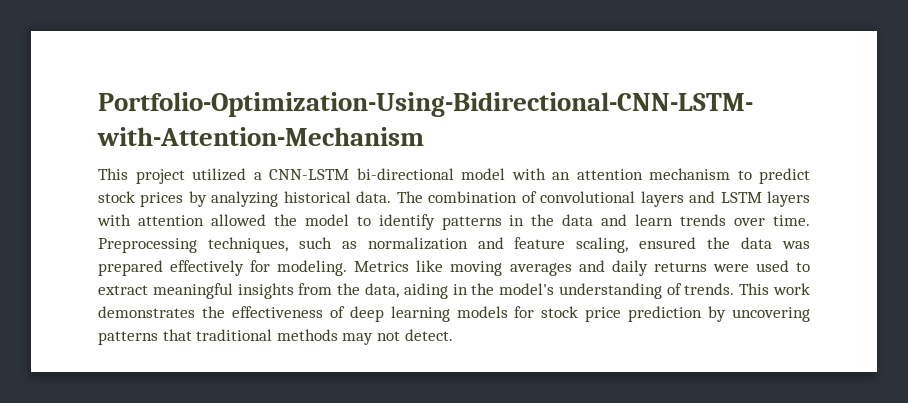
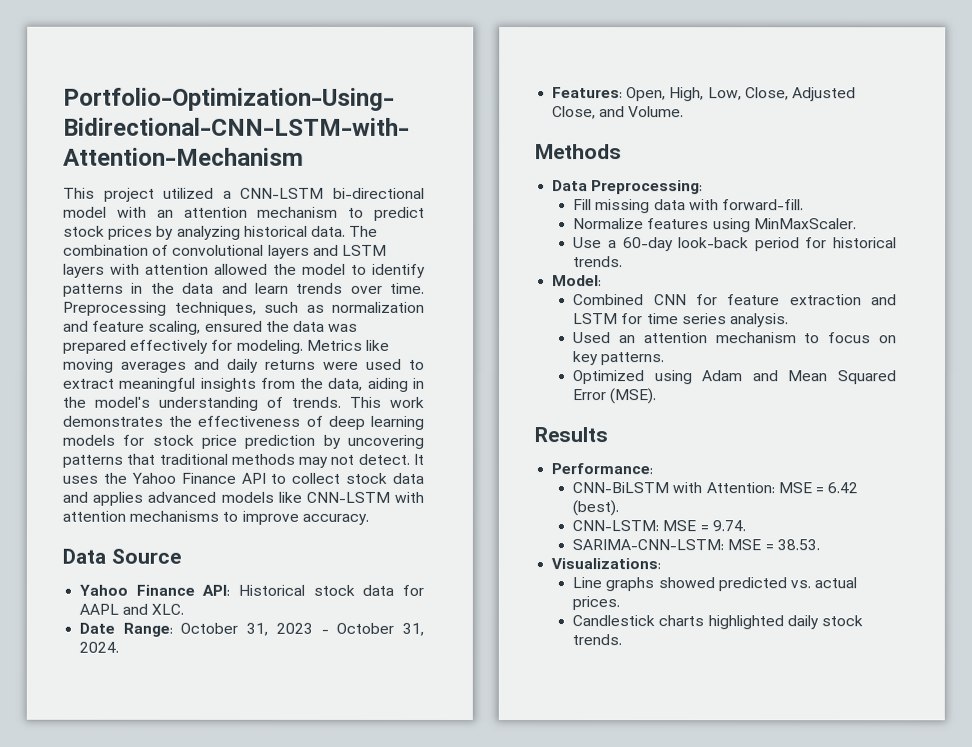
+ It uses the Yahoo Finance API to collect stock data and applies advanced models like CNN-LSTM with attention mechanisms to improve accuracy.
+ Data Source
+ Yahoo Finance API: Historical stock data for AAPL and XLC.
+ Date Range: October 31, 2023 - October 31, 2024.
+ Features: Open, High, Low, Close, Adjusted Close, and Volume.
+ Methods
+ Data Preprocessing:
+ Fill missing data with forward-fill.
+ Normalize features using MinMaxScaler.
+ Use a 60-day look-back period for historical trends.
+ Model:
+ Combined CNN for feature extraction and LSTM for time series analysis.
+ Used an attention mechanism to focus on key patterns.
+ Optimized using Adam and Mean Squared Error (MSE).
+ Results
+ Performance:
+ CNN-BiLSTM with Attention: MSE = 6.42 (best).
+ CNN-LSTM: MSE = 9.74.
+ SARIMA-CNN-LSTM: MSE = 38.53.
+ Visualizations:
+ Line graphs showed predicted vs. actual prices.
+ Candlestick charts highlighted daily stock trends.

